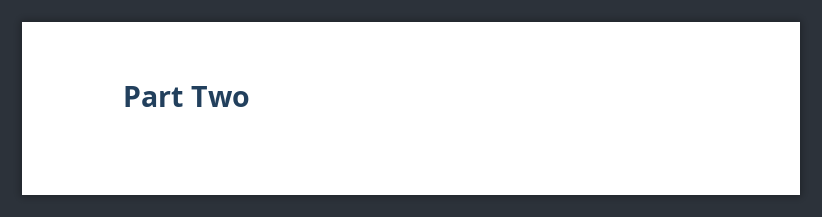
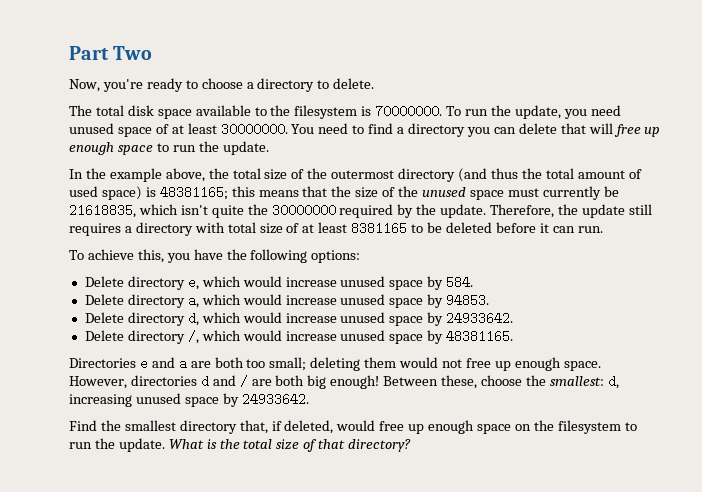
+ Now, you're ready to choose a directory to delete.
+ The total disk space available to the filesystem is 70000000. To run the update, you need unused space of at least 30000000. You need to find a directory you can delete that will free up enough space to run the update.
+ In the example above, the total size of the outermost directory (and thus the total amount of used space) is 48381165; this means that the size of the unused space must currently be 21618835, which isn't quite the 30000000 required by the update. Therefore, the update still requires a directory with total size of at least 8381165 to be deleted before it can run.
+ To achieve this, you have the following options:
+ Delete directory e, which would increase unused space by 584.
+ Delete directory a, which would increase unused space by 94853.
+ Delete directory d, which would increase unused space by 24933642.
+ Delete directory /, which would increase unused space by 48381165.
+ Directories e and a are both too small; deleting them would not free up enough space. However, directories d and / are both big enough! Between these, choose the smallest: d, increasing unused space by 24933642.
+ Find the smallest directory that, if deleted, would free up enough space on the filesystem to run the update. What is the total size of that directory?

